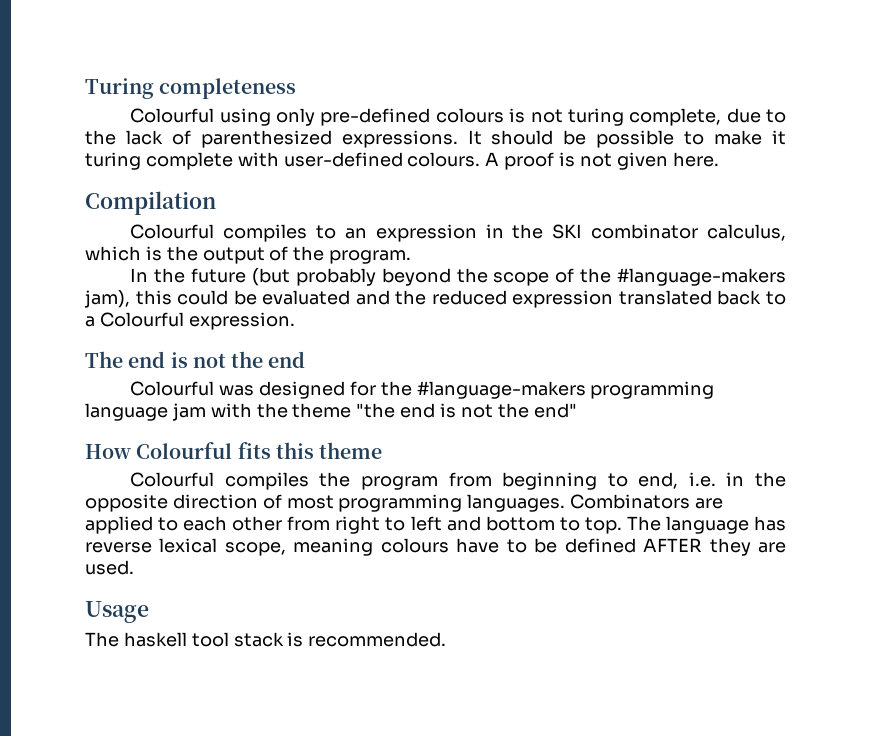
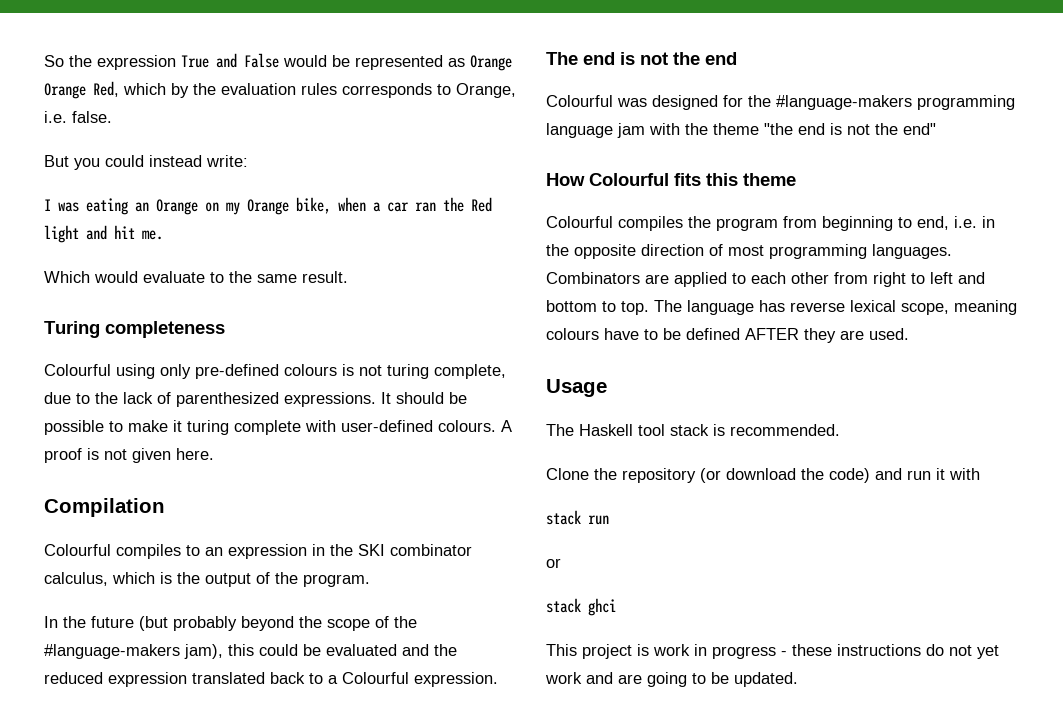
+ So the expression True and False would be represented as Orange Orange Red, which by the evaluation rules corresponds to Orange, i.e. false.
+ But you could instead write:
+ I was eating an Orange on my Orange bike, when a car ran the Red light and hit me.
+ Which would evaluate to the same result.
- The haskell tool stack is recommended.
+ The Haskell tool stack is recommended.
+ Clone the repository (or download the code) and run it with
+ stack run
+ or
+ stack ghci
+ This project is work in progress - these instructions do not yet work and are going to be updated.

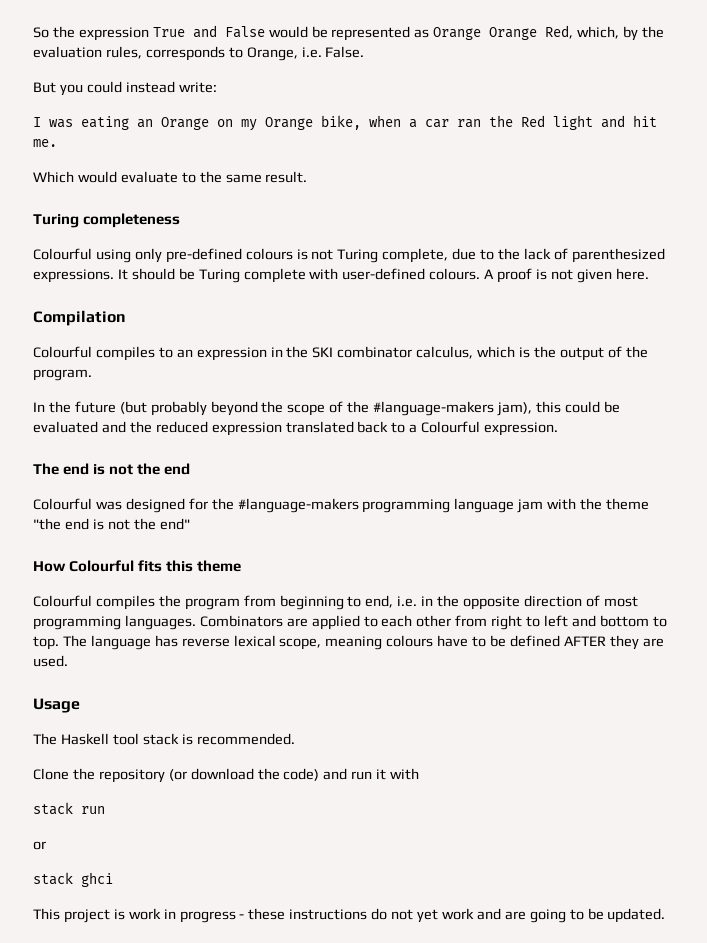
- So the expression True and False would be represented as Orange Orange Red, which by the evaluation rules corresponds to Orange, i.e. false.
+ So the expression True and False would be represented as Orange Orange Red, which, by the evaluation rules, corresponds to Orange, i.e. False.
- Colourful using only pre-defined colours is not turing complete, due to the lack of parenthesized expressions.
+ Colourful using only pre-defined colours is not Turing complete, due to the lack of parenthesized expressions.
- It should be possible to make it turing complete with user-defined colours.
+ It should be Turing complete with user-defined colours.

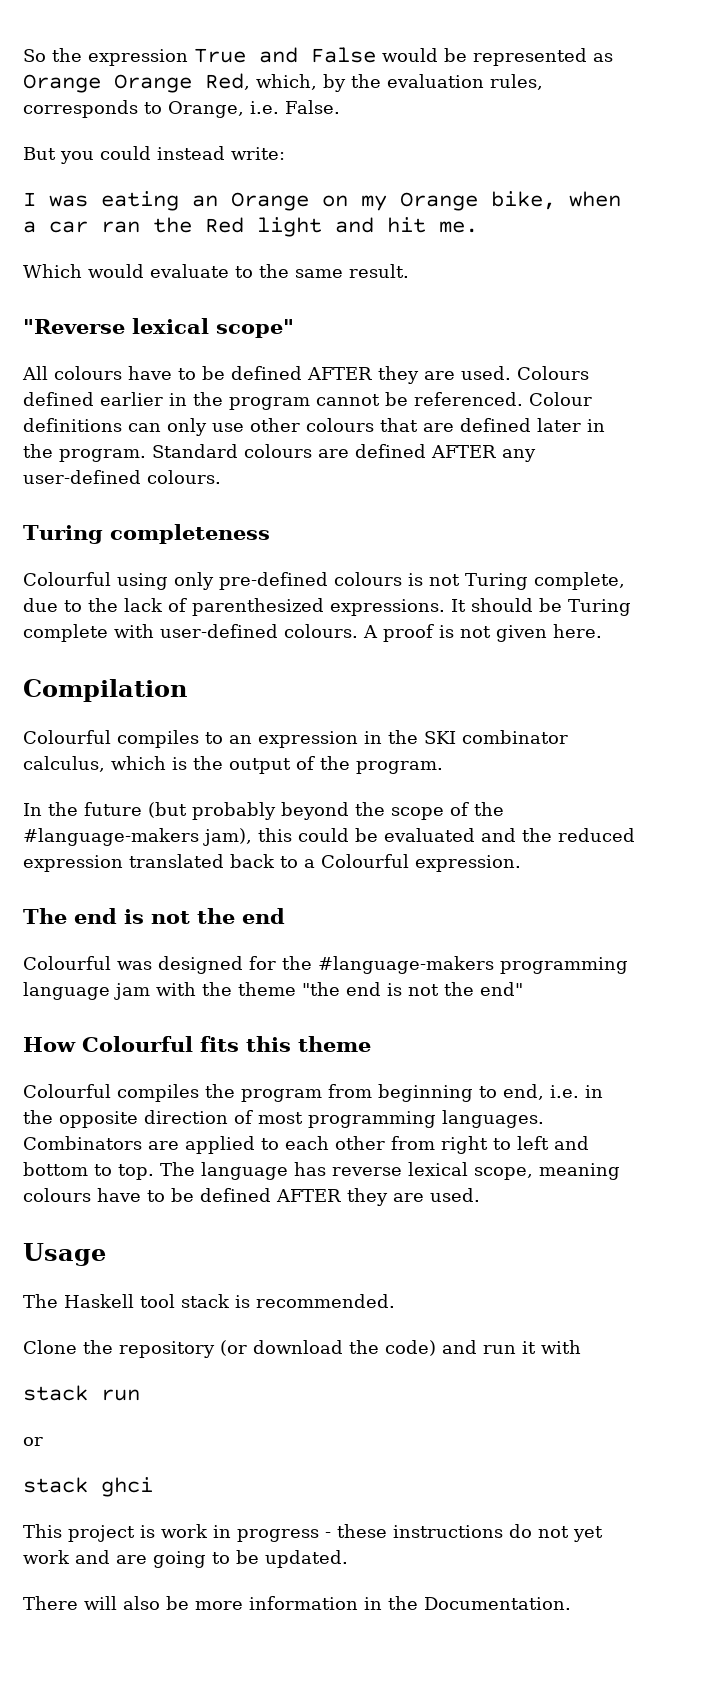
+ "Reverse lexical scope"
+ All colours have to be defined AFTER they are used. Colours defined earlier in the program cannot be referenced. Colour definitions can only use other colours that are defined later in the program. Standard colours are defined AFTER any user-defined colours.
+ There will also be more information in the Documentation.

